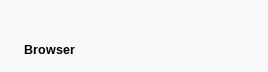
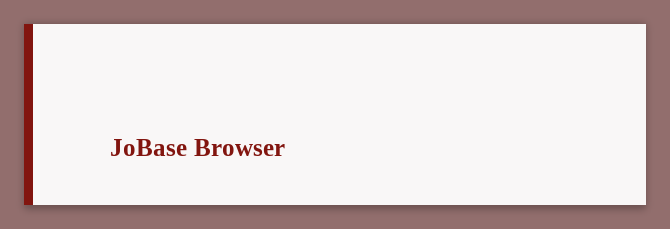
- Browser
+ JoBase Browser

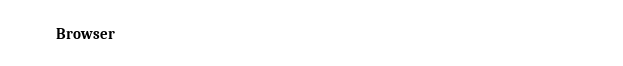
- JoBase Browser
+ Browser

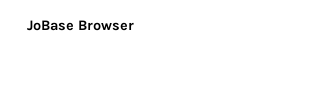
- Browser
+ JoBase Browser

